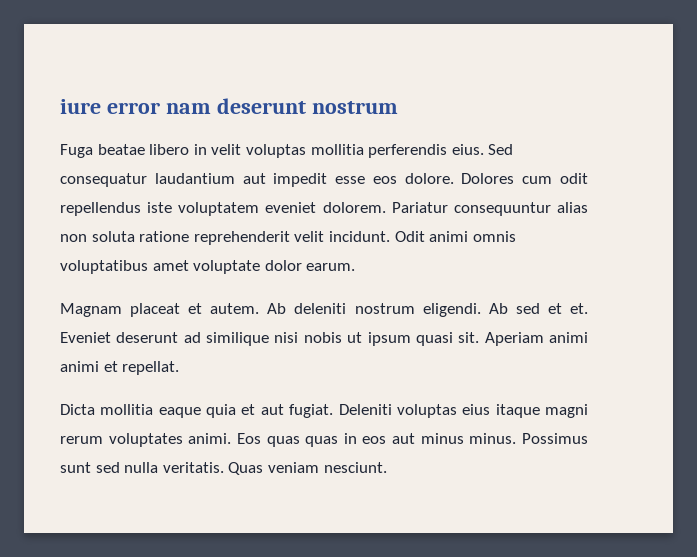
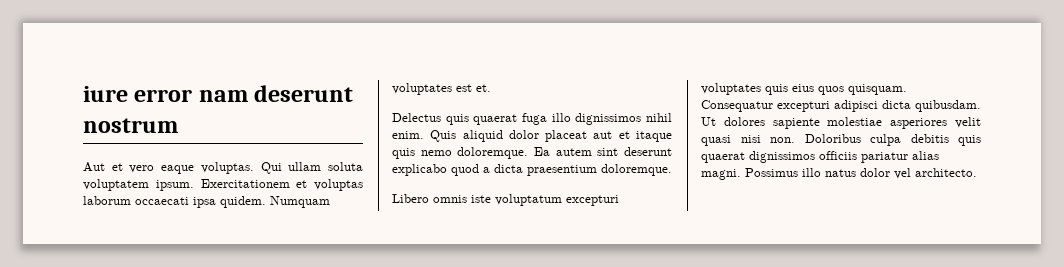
- Fuga beatae libero in velit voluptas mollitia perferendis eius. Sed consequatur laudantium aut impedit esse eos dolore. Dolores cum odit repellendus iste voluptatem eveniet dolorem. Pariatur consequuntur alias non soluta ratione reprehenderit velit incidunt. Odit animi omnis voluptatibus amet voluptate dolor earum.
- Magnam placeat et autem. Ab deleniti nostrum eligendi. Ab sed et et. Eveniet deserunt ad similique nisi nobis ut ipsum quasi sit. Aperiam animi animi et repellat.
- Dicta mollitia eaque quia et aut fugiat. Deleniti voluptas eius itaque magni rerum voluptates animi. Eos quas quas in eos aut minus minus. Possimus sunt sed nulla veritatis. Quas veniam nesciunt.
+ Aut et vero eaque voluptas. Qui ullam soluta voluptatem ipsum. Exercitationem et voluptas laborum occaecati ipsa quidem. Numquam voluptates est et.
+ Delectus quis quaerat fuga illo dignissimos nihil enim. Quis aliquid dolor placeat aut et itaque quis nemo doloremque. Ea autem sint deserunt explicabo quod a dicta praesentium doloremque.
+ Libero omnis iste voluptatum excepturi voluptates quis eius quos quisquam. Consequatur excepturi adipisci dicta quibusdam. Ut dolores sapiente molestiae asperiores velit quasi nisi non. Doloribus culpa debitis quis quaerat dignissimos officiis pariatur alias magni. Possimus illo natus dolor vel architecto.

